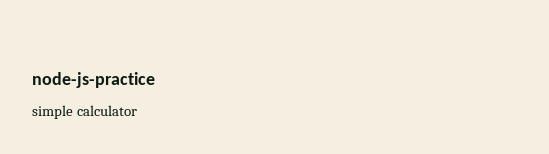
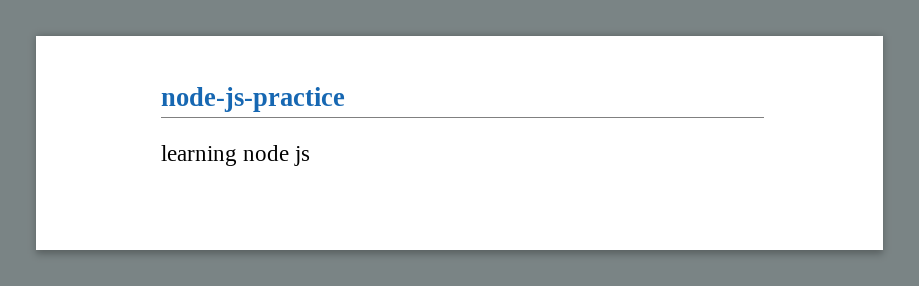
- simple calculator
+ learning node js

